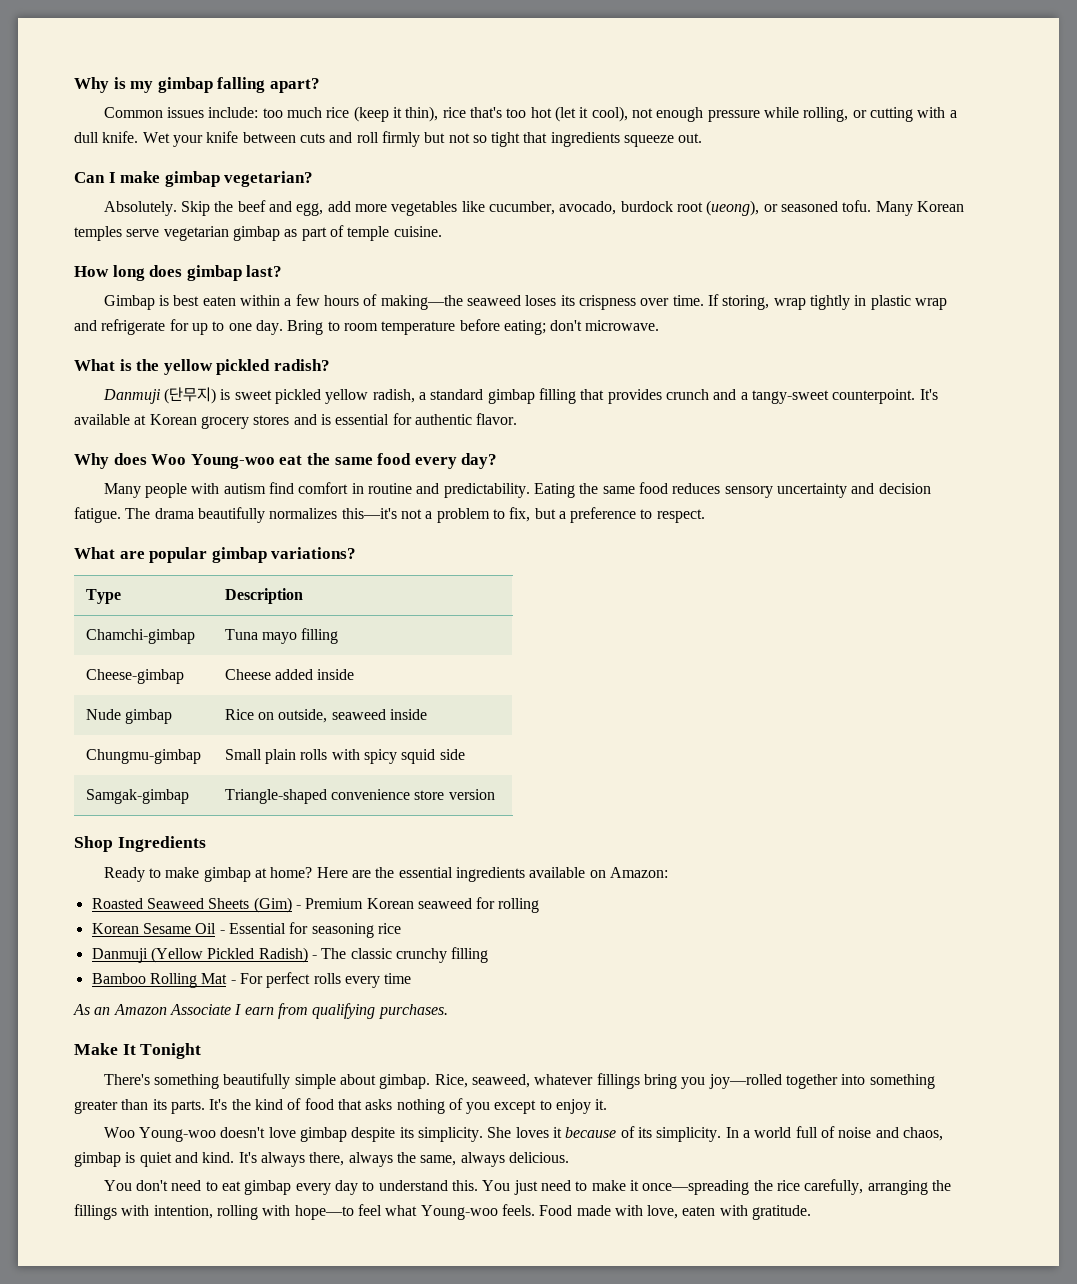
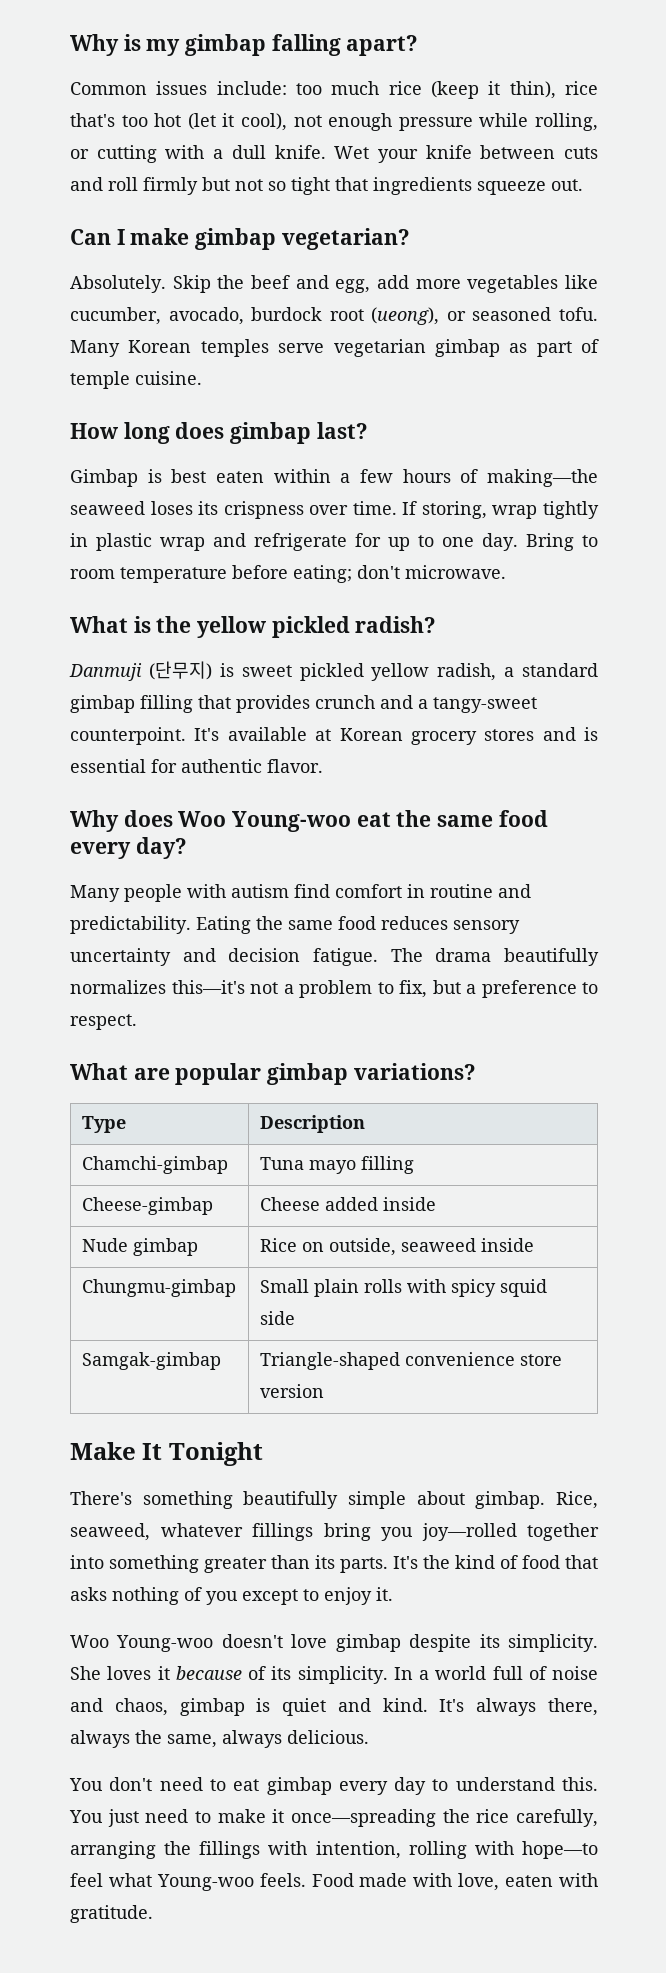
- Shop Ingredients
- Ready to make gimbap at home? Here are the essential ingredients available on Amazon:
- Roasted Seaweed Sheets (Gim) - Premium Korean seaweed for rolling
- Korean Sesame Oil - Essential for seasoning rice
- Danmuji (Yellow Pickled Radish) - The classic crunchy filling
- Bamboo Rolling Mat - For perfect rolls every time
- As an Amazon Associate I earn from qualifying purchases.

